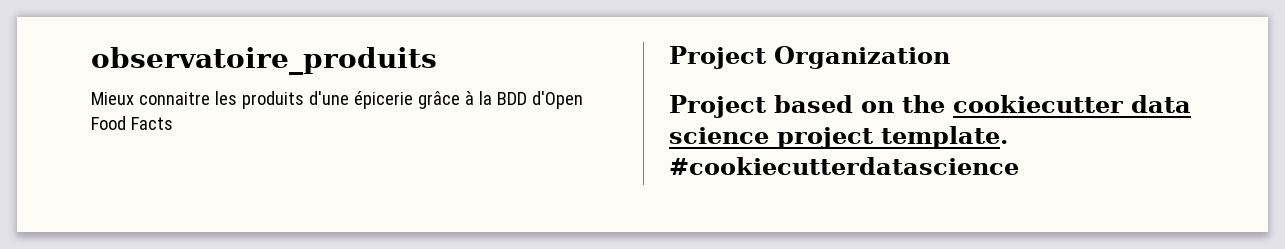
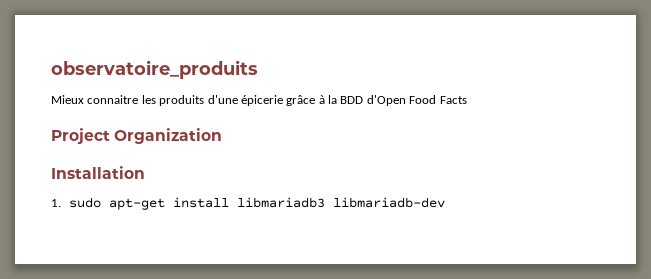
- Project based on the cookiecutter data science project template. #cookiecutterdatascience
+ Installation
+ 1. sudo apt-get install libmariadb3 libmariadb-dev

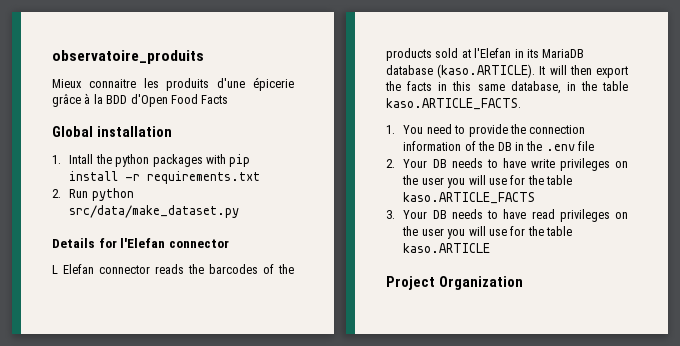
+ Global installation
+ 1. Intall the python packages with pip install -r requirements.txt
+ 2. Run python src/data/make_dataset.py
+ Details for l'Elefan connector
+ L Elefan connector reads the barcodes of the products sold at l'Elefan in its MariaDB database (kaso.ARTICLE). It will then export the facts in this same database, in the table kaso.ARTICLE_FACTS.
+ 1. You need to provide the connection information of the DB in the .env file
+ 2. Your DB needs to have write privileges on the user you will use for the table kaso.ARTICLE_FACTS
+ 3. Your DB needs to have read privileges on the user you will use for the table kaso.ARTICLE
  Project Organization
- Installation
- 1. sudo apt-get install libmariadb3 libmariadb-dev

